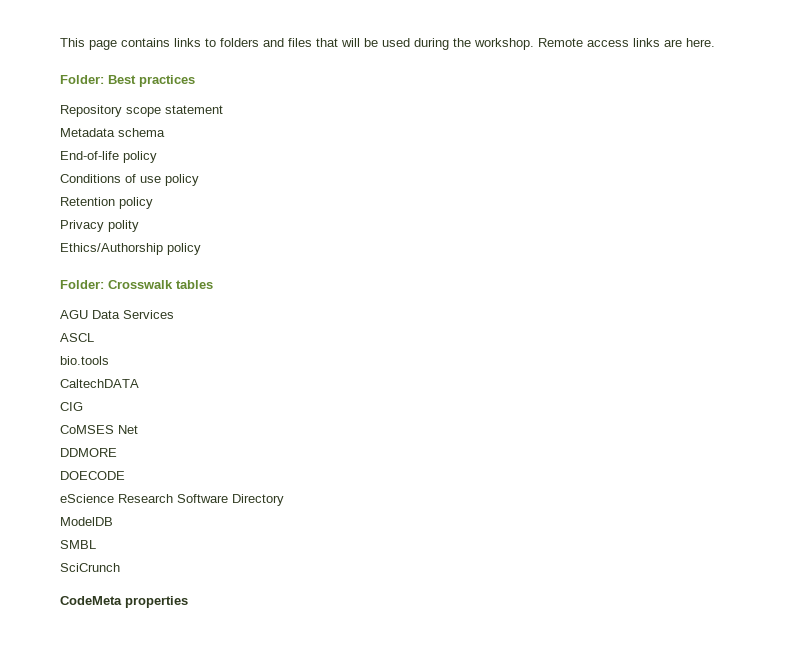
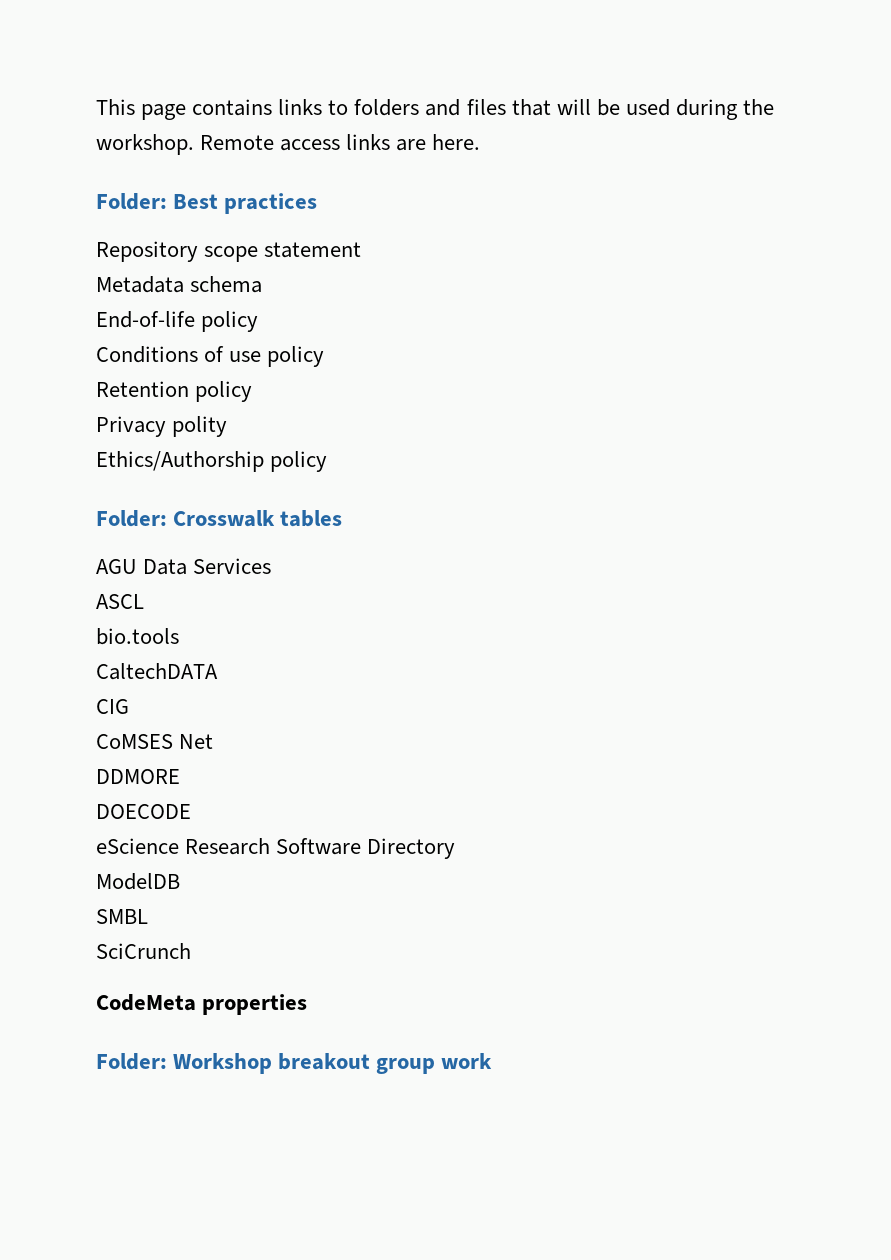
+ Folder: Workshop breakout group work

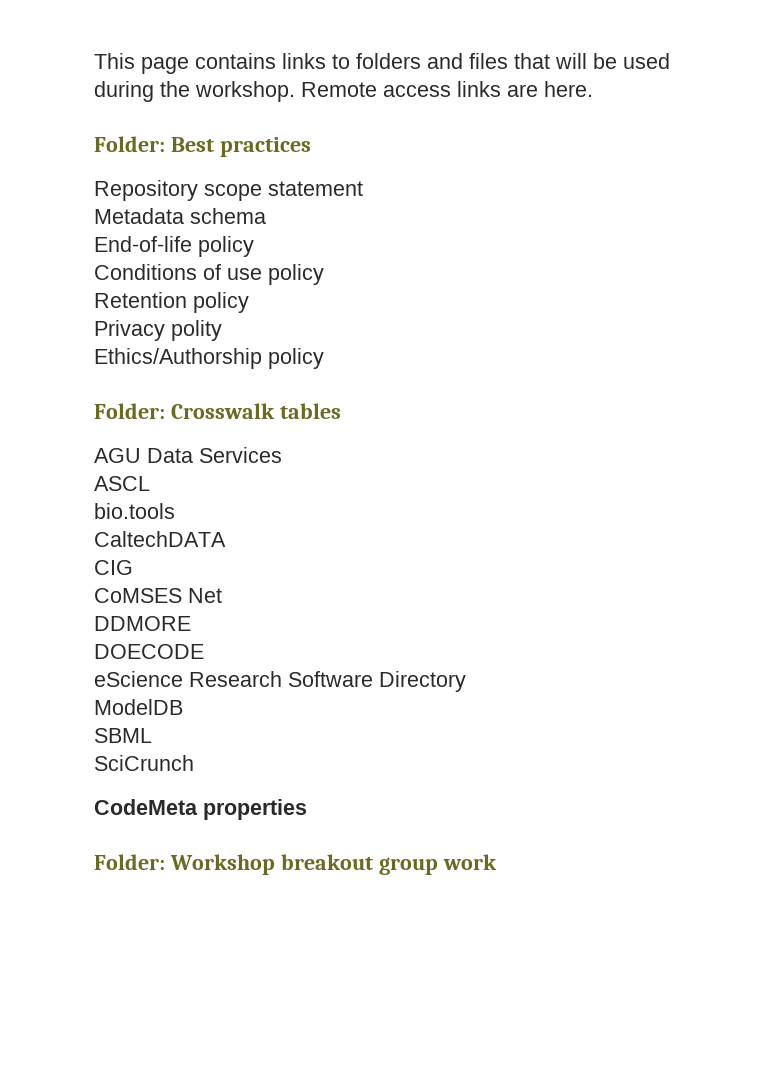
- SMBL
+ SBML

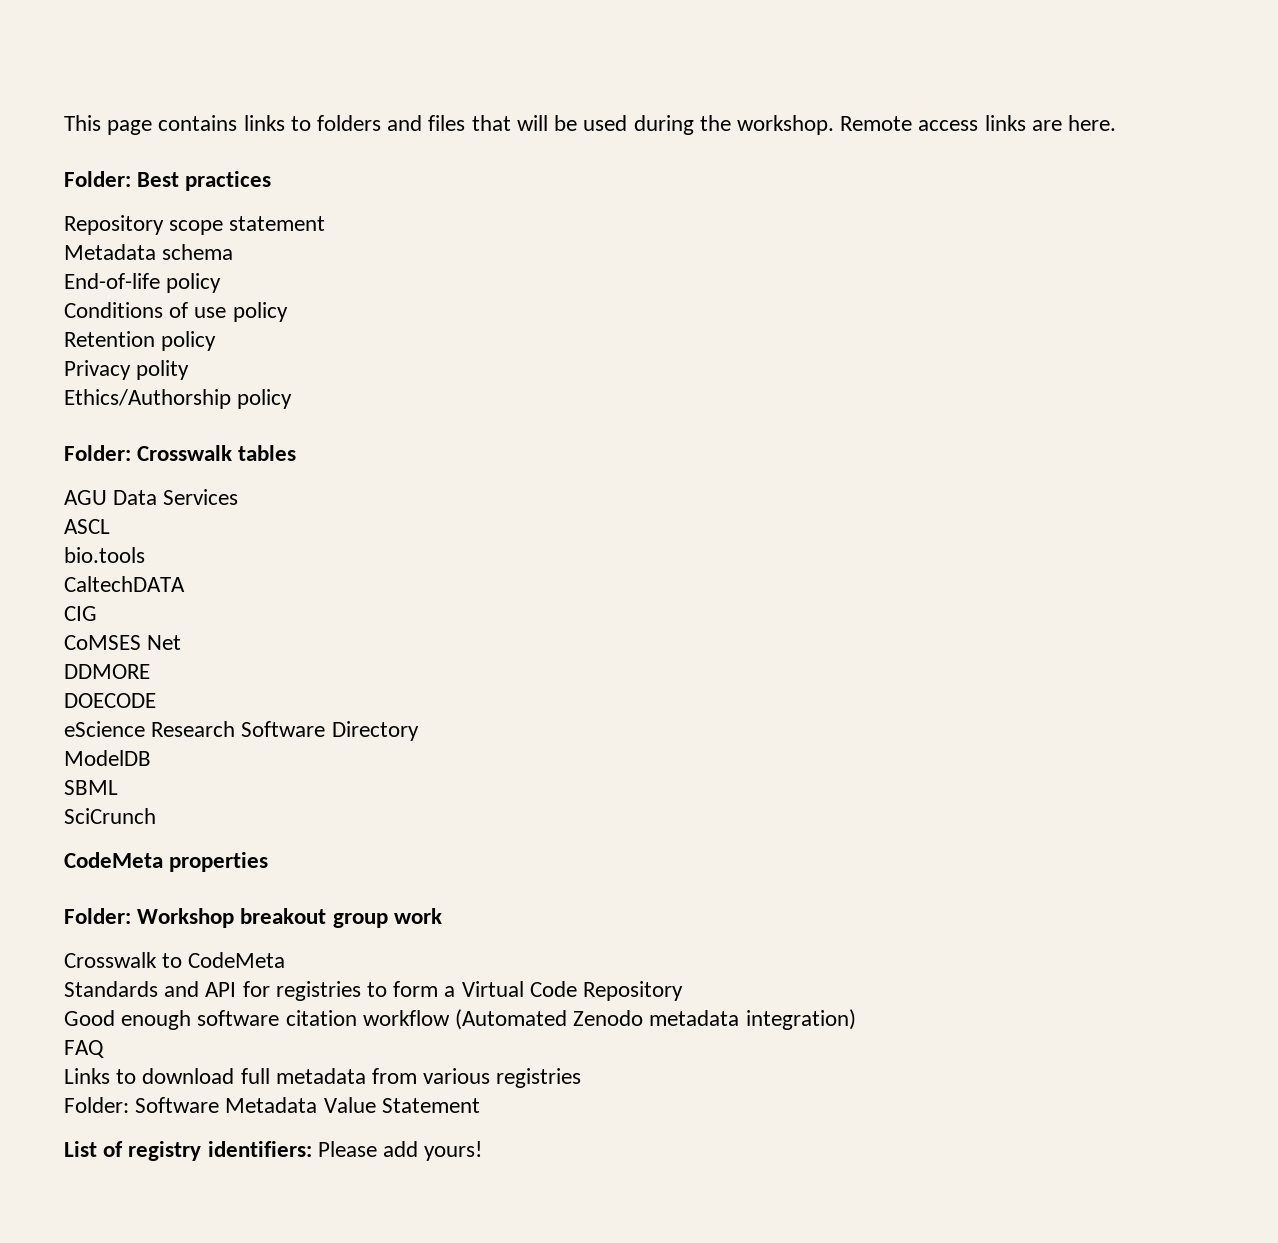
+ Crosswalk to CodeMeta
+ Standards and API for registries to form a Virtual Code Repository
+ Good enough software citation workflow (Automated Zenodo metadata integration)
+ FAQ
+ Links to download full metadata from various registries
+ Folder: Software Metadata Value Statement
+ List of registry identifiers: Please add yours!

